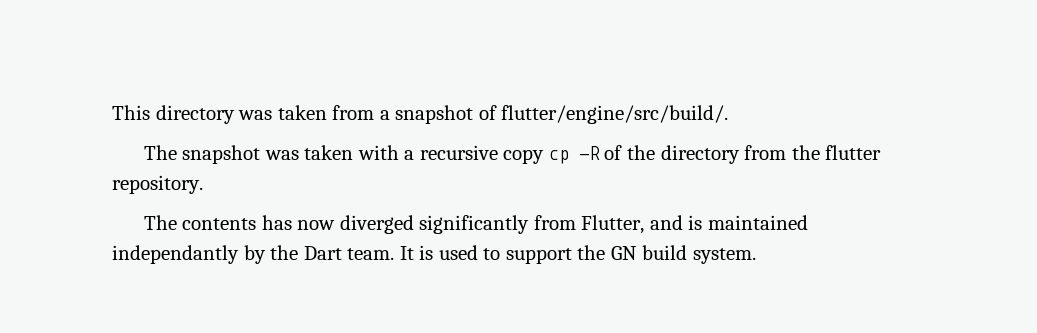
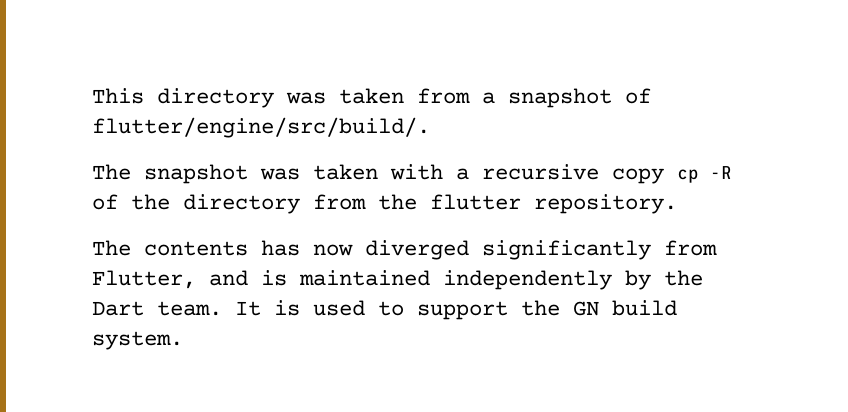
- The contents has now diverged significantly from Flutter, and is maintained independantly by the Dart team.
+ The contents has now diverged significantly from Flutter, and is maintained independently by the Dart team.

